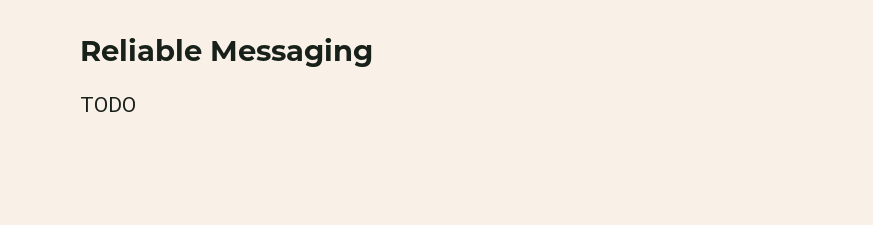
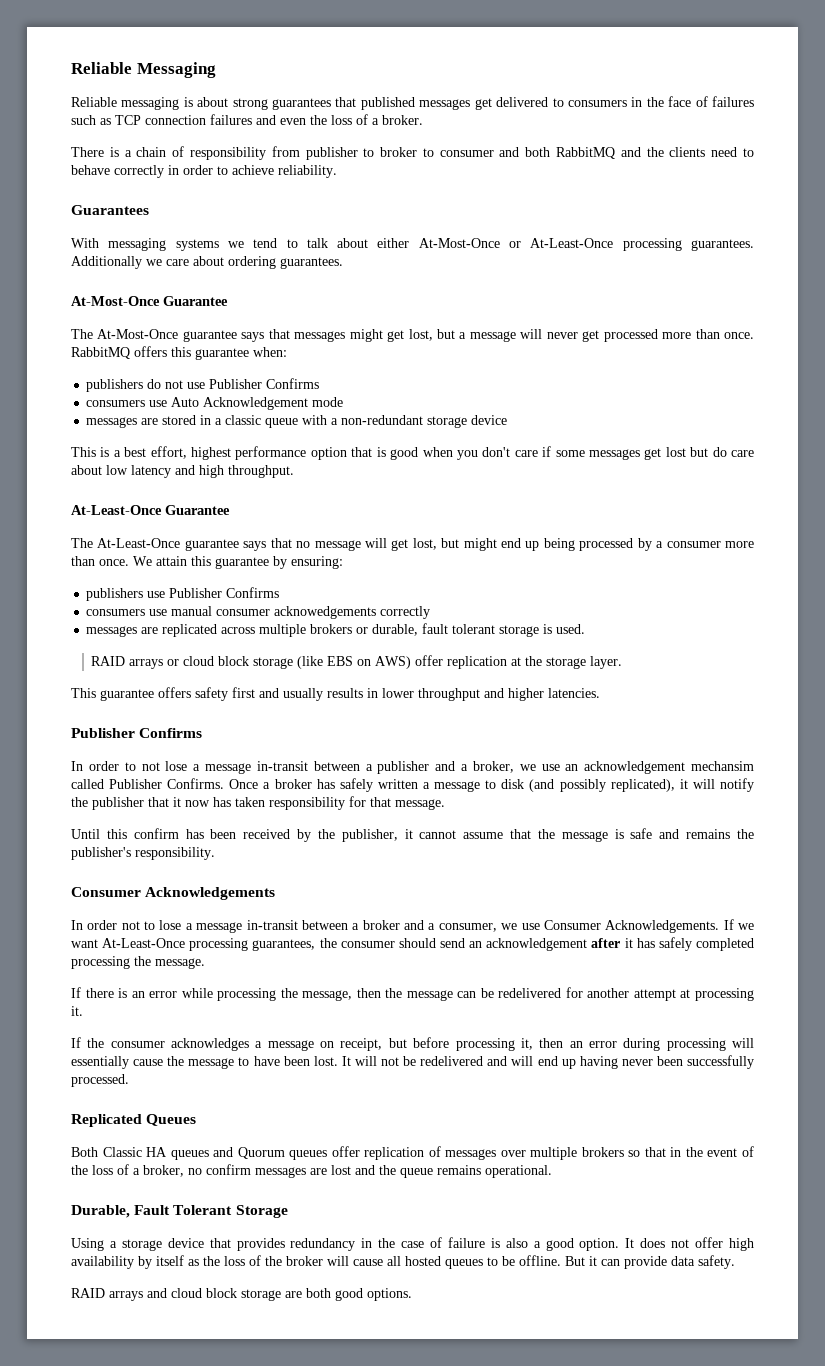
- TODO
+ Reliable messaging is about strong guarantees that published messages get delivered to consumers in the face of failures such as TCP connection failures and even the loss of a broker.
+ There is a chain of responsibility from publisher to broker to consumer and both RabbitMQ and the clients need to behave correctly in order to achieve reliability.
+ Guarantees
+ With messaging systems we tend to talk about either At-Most-Once or At-Least-Once processing guarantees. Additionally we care about ordering guarantees.
+ At-Most-Once Guarantee
+ The At-Most-Once guarantee says that messages might get lost, but a message will never get processed more than once. RabbitMQ offers this guarantee when:
+ publishers do not use Publisher Confirms
+ consumers use Auto Acknowledgement mode
+ messages are stored in a classic queue with a non-redundant storage device
+ This is a best effort, highest performance option that is good when you don't care if some messages get lost but do care about low latency and high throughput.
+ At-Least-Once Guarantee
+ The At-Least-Once guarantee says that no message will get lost, but might end up being processed by a consumer more than once. We attain this guarantee by ensuring:
+ publishers use Publisher Confirms
+ consumers use manual consumer acknowedgements correctly
+ messages are replicated across multiple brokers or durable, fault tolerant storage is used.
+ RAID arrays or cloud block storage (like EBS on AWS) offer replication at the storage layer.
+ This guarantee offers safety first and usually results in lower throughput and higher latencies.
+ Publisher Confirms
+ In order to not lose a message in-transit between a publisher and a broker, we use an acknowledgement mechansim called Publisher Confirms. Once a broker has safely written a message to disk (and possibly replicated), it will notify the publisher that it now has taken responsibility for that message.
+ Until this confirm has been received by the publisher, it cannot assume that the message is safe and remains the publisher's responsibility.
+ Consumer Acknowledgements
+ In order not to lose a message in-transit between a broker and a consumer, we use Consumer Acknowledgements. If we want At-Least-Once processing guarantees, the consumer should send an acknowledgement after it has safely completed processing the message.
+ If there is an error while processing the message, then the message can be redelivered for another attempt at processing it.
+ If the consumer acknowledges a message on receipt, but before processing it, then an error during processing will essentially cause the message to have been lost. It will not be redelivered and will end up having never been successfully processed.
+ Replicated Queues
+ Both Classic HA queues and Quorum queues offer replication of messages over multiple brokers so that in the event of the loss of a broker, no confirm messages are lost and the queue remains operational.
+ Durable, Fault Tolerant Storage
+ Using a storage device that provides redundancy in the case of failure is also a good option. It does not offer high availability by itself as the loss of the broker will cause all hosted queues to be offline. But it can provide data safety.
+ RAID arrays and cloud block storage are both good options.

